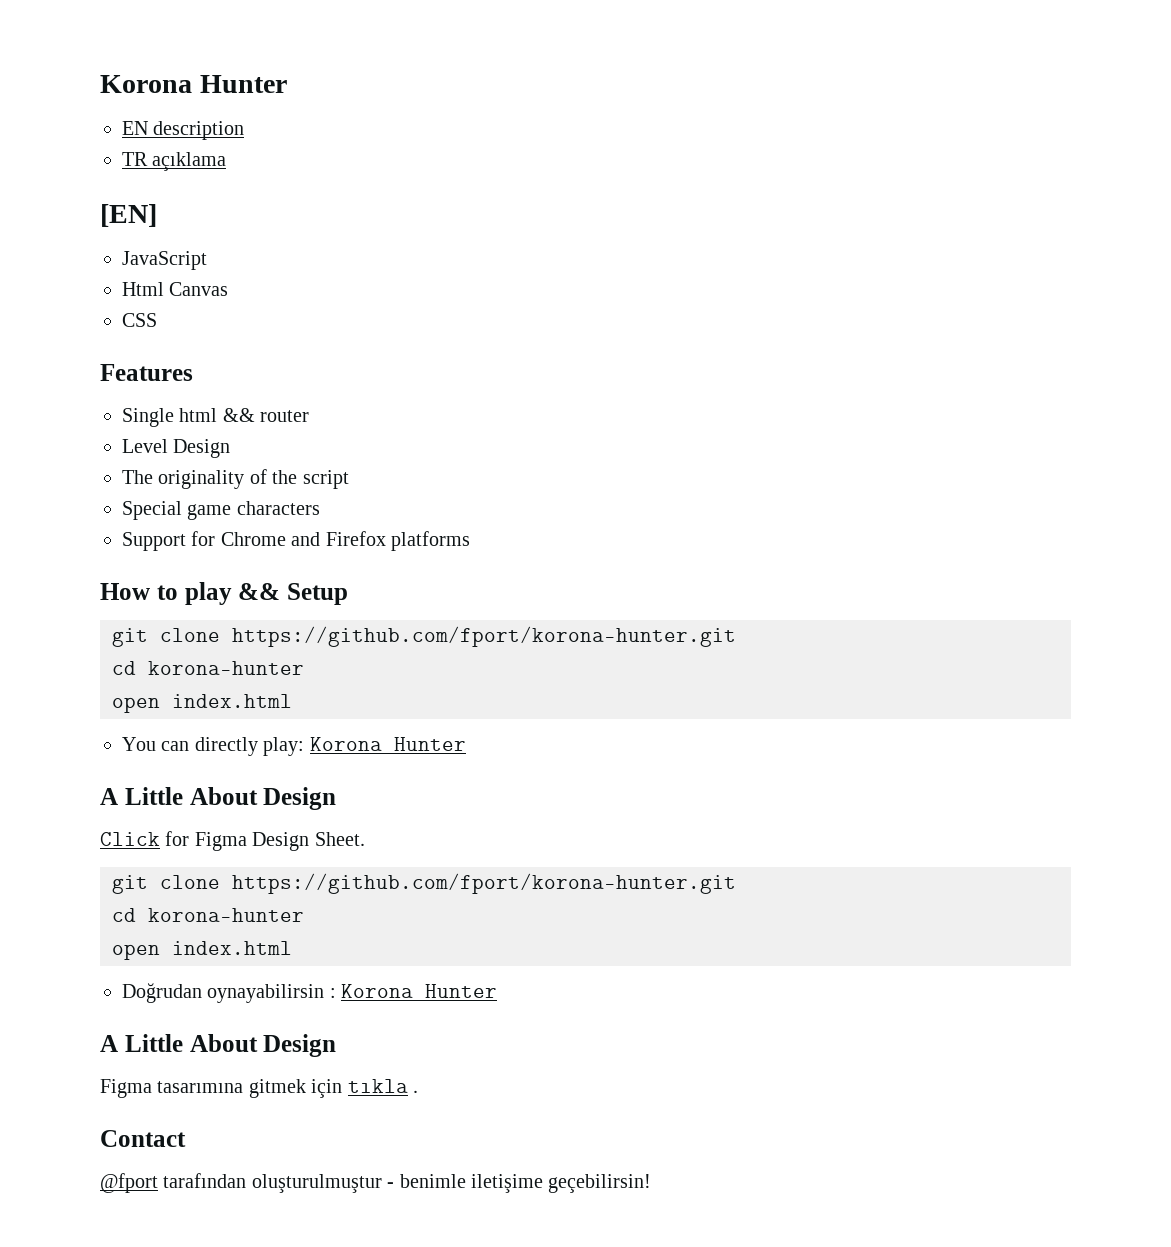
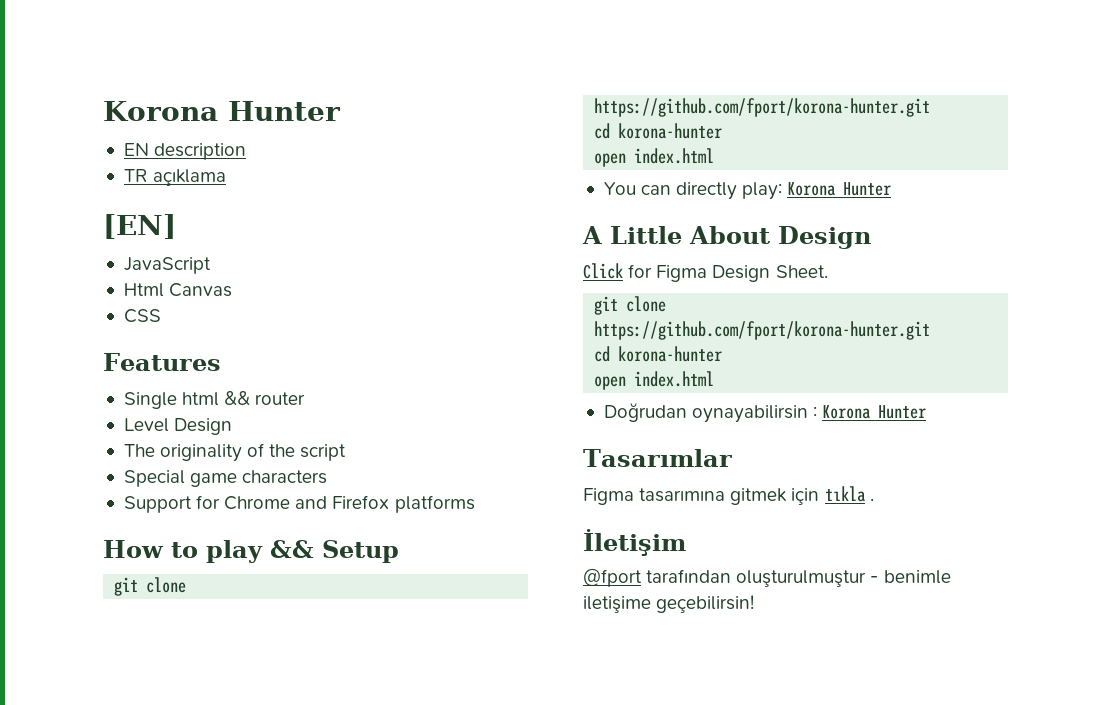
  Doğrudan oynayabilirsin : Korona Hunter
- A Little About Design
+ Tasarımlar
- Contact
+ İletişim

